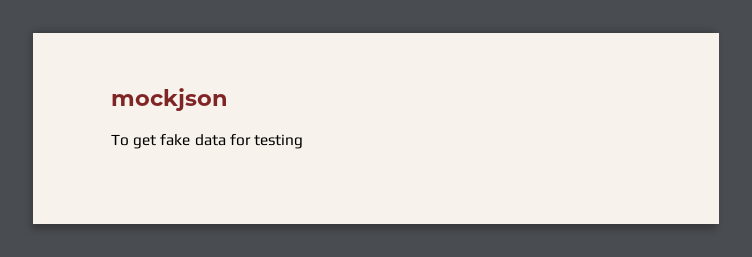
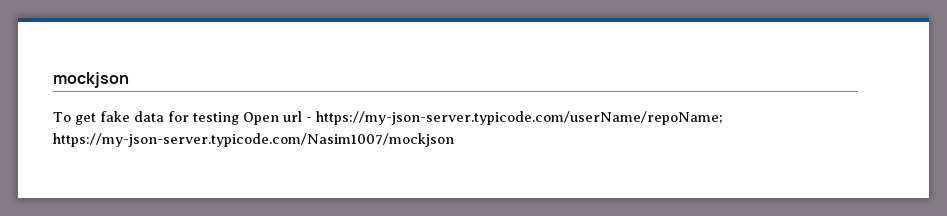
- To get fake data for testing
+ To get fake data for testing Open url - https://my-json-server.typicode.com/userName/repoName; https://my-json-server.typicode.com/Nasim1007/mockjson

